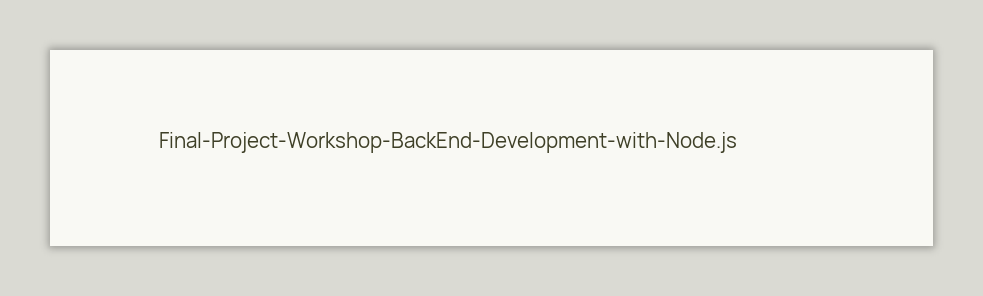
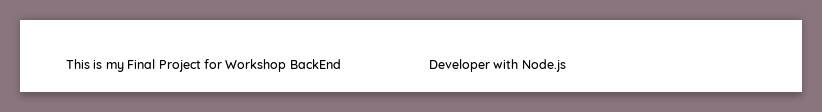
- Final-Project-Workshop-BackEnd-Development-with-Node.js
+ This is my Final Project for Workshop BackEnd Developer with Node.js

